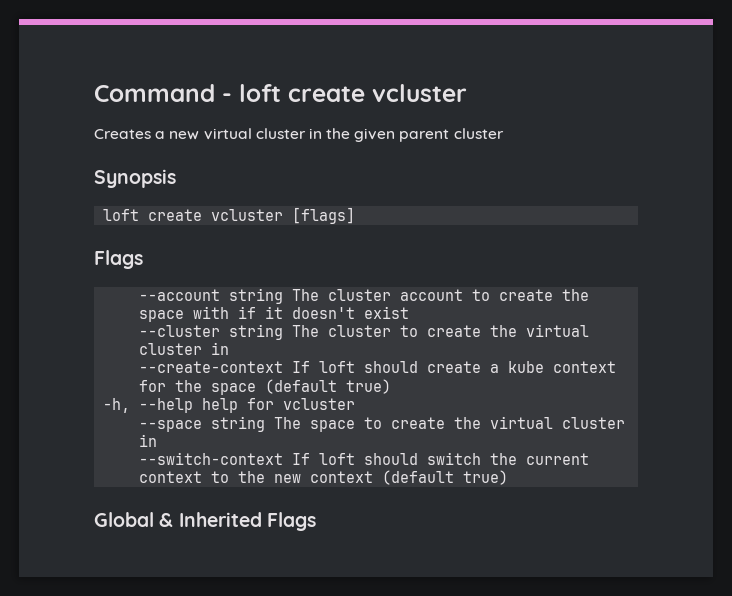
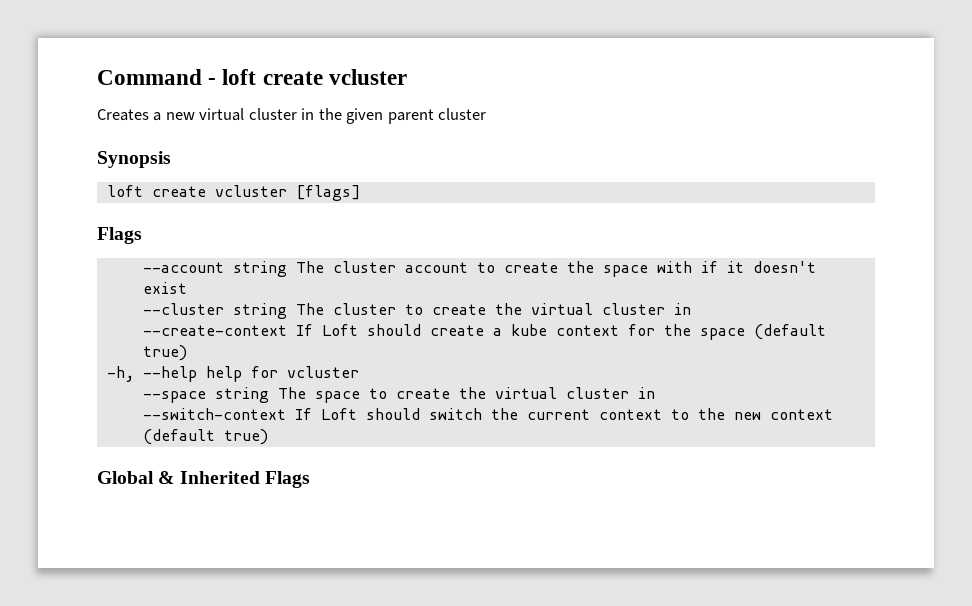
- --create-context If loft should create a kube context for the space (default true)
+ --create-context If Loft should create a kube context for the space (default true)
- --switch-context If loft should switch the current context to the new context (default true)
+ --switch-context If Loft should switch the current context to the new context (default true)

